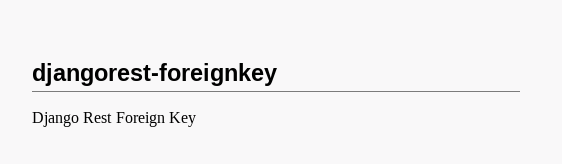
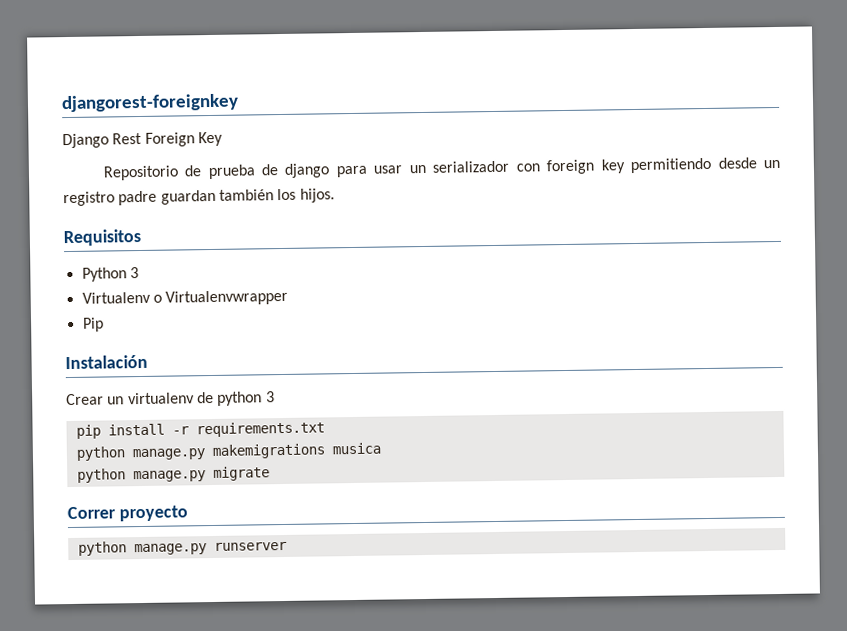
+ Repositorio de prueba de django para usar un serializador con foreign key permitiendo desde un registro padre guardan también los hijos.
+ Requisitos
+ Python 3
+ Virtualenv o Virtualenvwrapper
+ Pip
+ Instalación
+ Crear un virtualenv de python 3
+ pip install -r requirements.txt
+ python manage.py makemigrations musica
+ python manage.py migrate
+ Correr proyecto
+ python manage.py runserver

